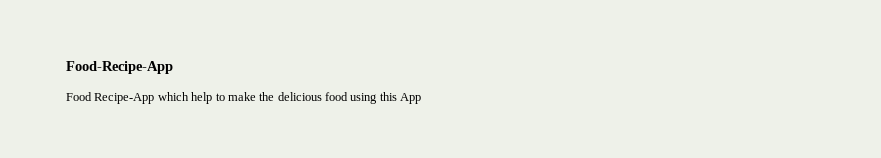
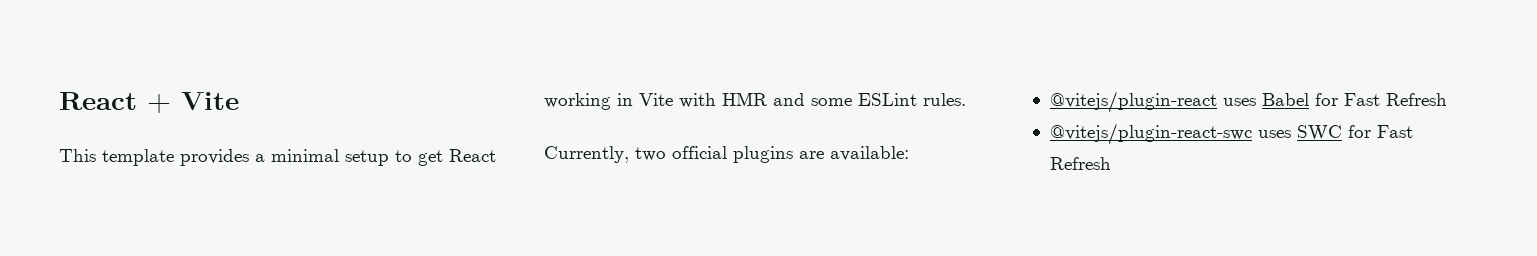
- Food-Recipe-App
- Food Recipe-App which help to make the delicious food using this App
+ React + Vite
+ This template provides a minimal setup to get React working in Vite with HMR and some ESLint rules.
+ Currently, two official plugins are available:
+ @vitejs/plugin-react uses Babel for Fast Refresh
+ @vitejs/plugin-react-swc uses SWC for Fast Refresh

